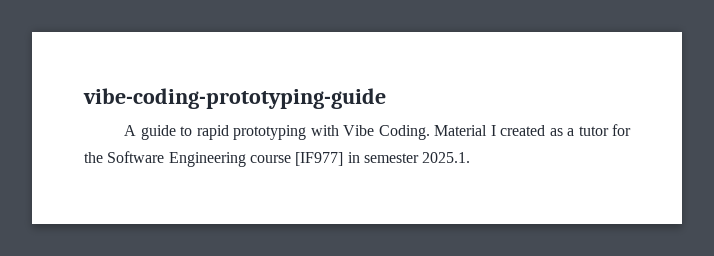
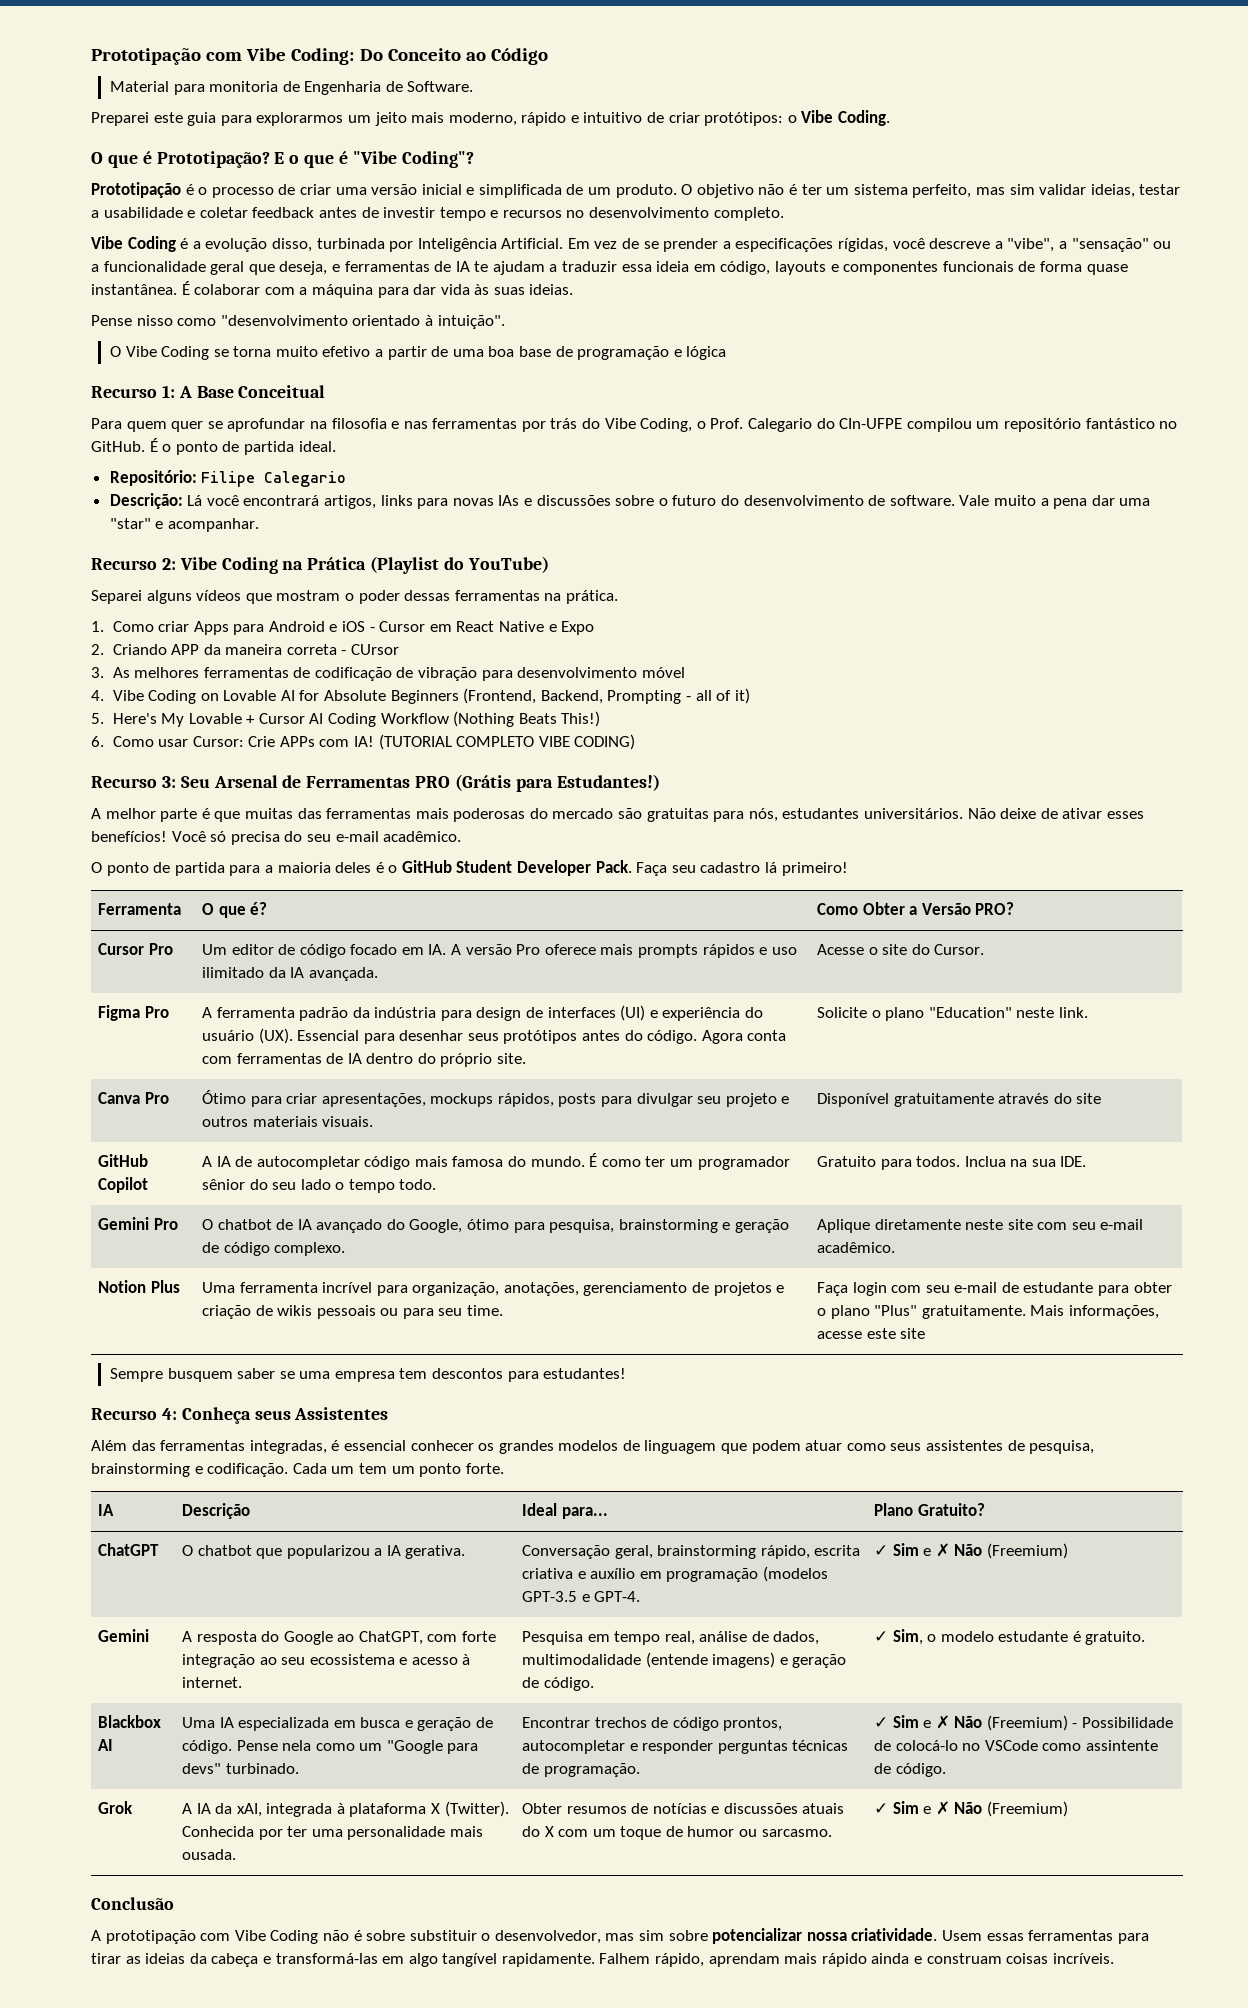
- vibe-coding-prototyping-guide
- A guide to rapid prototyping with Vibe Coding. Material I created as a tutor for the Software Engineering course [IF977] in semester 2025.1.
+ Prototipação com Vibe Coding: Do Conceito ao Código
+ Material para monitoria de Engenharia de Software.
+ Preparei este guia para explorarmos um jeito mais moderno, rápido e intuitivo de criar protótipos: o Vibe Coding.
+ O que é Prototipação? E o que é "Vibe Coding"?
+ Prototipação é o processo de criar uma versão inicial e simplificada de um produto. O objetivo não é ter um sistema perfeito, mas sim validar ideias, testar a usabilidade e coletar feedback antes de investir tempo e recursos no desenvolvimento completo.
+ Vibe Coding é a evolução disso, turbinada por Inteligência Artificial. Em vez de se prender a especificações rígidas, você descreve a "vibe", a "sensação" ou a funcionalidade geral que deseja, e ferramentas de IA te ajudam a traduzir essa ideia em código, layouts e componentes funcionais de forma quase instantânea. É colaborar com a máquina para dar vida às suas ideias.
+ Pense nisso como "desenvolvimento orientado à intuição".
+ O Vibe Coding se torna muito efetivo a partir de uma boa base de programação e lógica
+ Recurso 1: A Base Conceitual
+ Para quem quer se aprofundar na filosofia e nas ferramentas por trás do Vibe Coding, o Prof. Calegario do CIn-UFPE compilou um repositório fantástico no GitHub. É o ponto de partida ideal.
+ Repositório: Filipe Calegario
+ Descrição: Lá você encontrará artigos, links para novas IAs e discussões sobre o futuro do desenvolvimento de software. Vale muito a pena dar uma "star" e acompanhar.
+ Recurso 2: Vibe Coding na Prática (Playlist do YouTube)
+ Separei alguns vídeos que mostram o poder dessas ferramentas na prática.
+ 1. Como criar Apps para Android e iOS - Cursor em React Native e Expo
+ 2. Criando APP da maneira correta - CUrsor
+ 3. As melhores ferramentas de codificação de vibração para desenvolvimento móvel
+ 4. Vibe Coding on Lovable AI for Absolute Beginners (Frontend, Backend, Prompting - all of it)
+ 5. Here's My Lovable + Cursor AI Coding Workflow (Nothing Beats This!)
+ 6. Como usar Cursor: Crie APPs com IA! (TUTORIAL COMPLETO VIBE CODING)
+ Recurso 3: Seu Arsenal de Ferramentas PRO (Grátis para Estudantes!)
+ A melhor parte é que muitas das ferramentas mais poderosas do mercado são gratuitas para nós, estudantes universitários. Não deixe de ativar esses benefícios! Você só precisa do seu e-mail acadêmico.
+ O ponto de partida para a maioria deles é o GitHub Student Developer Pack. Faça seu cadastro lá primeiro!
+ Ferramenta | O que é? | Como Obter a Versão PRO?
+ Cursor Pro | Um editor de código focado em IA. A versão Pro oferece mais prompts rápidos e uso ilimitado da IA avançada. | Acesse o site do Cursor.
+ Figma Pro | A ferramenta padrão da indústria para design de interfaces (UI) e experiência do usuário (UX). Essencial para desenhar seus protótipos antes do código. Agora conta com ferramentas de IA dentro do próprio site. | Solicite o plano "Education" neste link.
+ Canva Pro | Ótimo para criar apresentações, mockups rápidos, posts para divulgar seu projeto e outros materiais visuais. | Disponível gratuitamente através do site
+ GitHub Copilot | A IA de autocompletar código mais famosa do mundo. É como ter um programador sênior do seu lado o tempo todo. | Gratuito para todos. Inclua na sua IDE.
+ Gemini Pro | O chatbot de IA avançado do Google, ótimo para pesquisa, brainstorming e geração de código complexo. | Aplique diretamente neste site com seu e-mail acadêmico.
+ Notion Plus | Uma ferramenta incrível para organização, anotações, gerenciamento de projetos e criação de wikis pessoais ou para seu time. | Faça login com seu e-mail de estudante para obter o plano "Plus" gratuitamente. Mais informações, acesse este site
+ Sempre busquem saber se uma empresa tem descontos para estudantes!
+ Recurso 4: Conheça seus Assistentes
+ Além das ferramentas integradas, é essencial conhecer os grandes modelos de linguagem que podem atuar como seus assistentes de pesquisa, brainstorming e codificação. Cada um tem um ponto forte.
+ IA | Descrição | Ideal para... | Plano Gratuito?
+ ChatGPT | O chatbot que popularizou a IA gerativa. | Conversação geral, brainstorming rápido, escrita criativa e auxílio em programação (modelos GPT-3.5 e GPT-4. | ✓ Sim e ✗ Não (Freemium)
+ Gemini | A resposta do Google ao ChatGPT, com forte integração ao seu ecossistema e acesso à internet. | Pesquisa em tempo real, análise de dados, multimodalidade (entende imagens) e geração de código. | ✓ Sim, o modelo estudante é gratuito.
+ Blackbox AI | Uma IA especializada em busca e geração de código. Pense nela como um "Google para devs" turbinado. | Encontrar trechos de código prontos, autocompletar e responder perguntas técnicas de programação. | ✓ Sim e ✗ Não (Freemium) - Possibilidade de colocá-lo no VSCode como assintente de código.
+ Grok | A IA da xAI, integrada à plataforma X (Twitter). Conhecida por ter uma personalidade mais ousada. | Obter resumos de notícias e discussões atuais do X com um toque de humor ou sarcasmo. | ✓ Sim e ✗ Não (Freemium)
+ Conclusão
+ A prototipação com Vibe Coding não é sobre substituir o desenvolvedor, mas sim sobre potencializar nossa criatividade. Usem essas ferramentas para tirar as ideias da cabeça e transformá-las em algo tangível rapidamente. Falhem rápido, aprendam mais rápido ainda e construam coisas incríveis.

